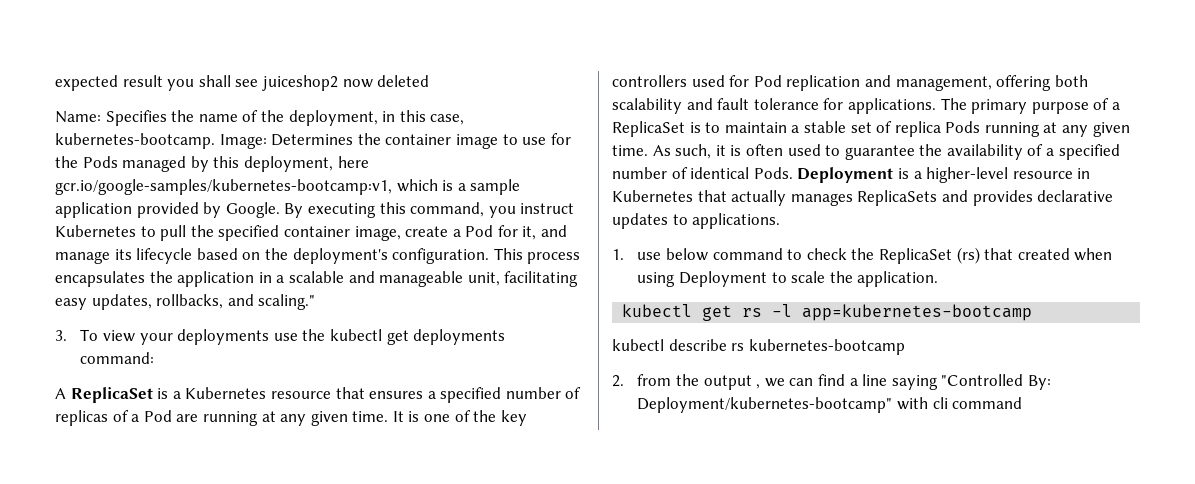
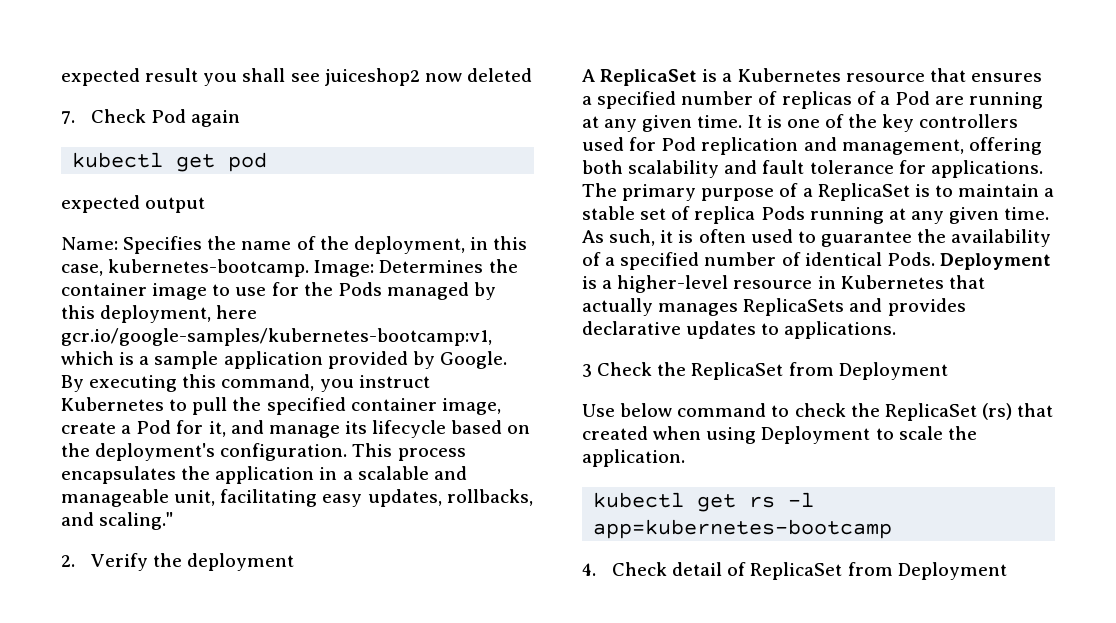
+ 7. Check Pod again
+ kubectl get pod
+ expected output
- 3. To view your deployments use the kubectl get deployments command:
+ 2. Verify the deployment
- 1. use below command to check the ReplicaSet (rs) that created when using Deployment to scale the application.
+ 3 Check the ReplicaSet from Deployment
+ Use below command to check the ReplicaSet (rs) that created when using Deployment to scale the application.
- kubectl describe rs kubernetes-bootcamp
- 2. from the output , we can find a line saying "Controlled By: Deployment/kubernetes-bootcamp" with cli command
+ 4. Check detail of ReplicaSet from Deployment

